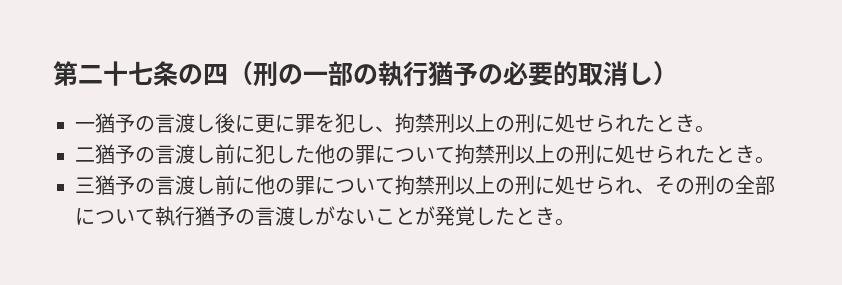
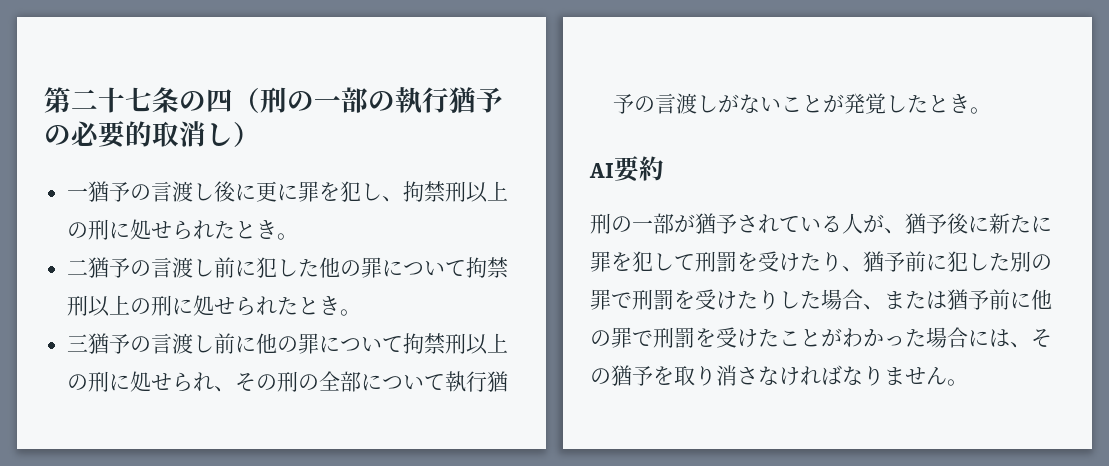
+ AI要約
+ 刑の一部が猶予されている人が、猶予後に新たに罪を犯して刑罰を受けたり、猶予前に犯した別の罪で刑罰を受けたりした場合、または猶予前に他の罪で刑罰を受けたことがわかった場合には、その猶予を取り消さなければなりません。

